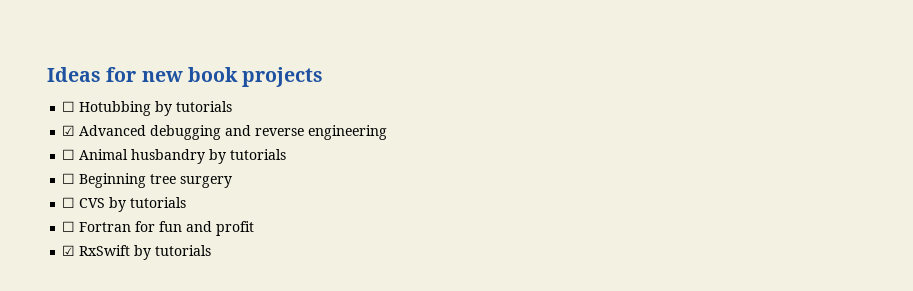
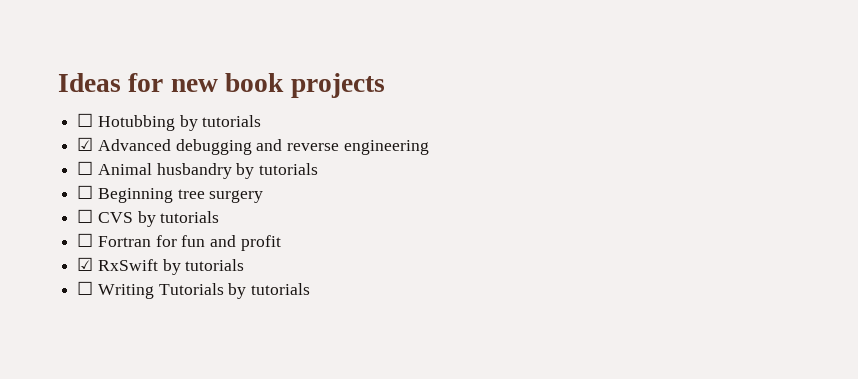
+ ☐ Writing Tutorials by tutorials

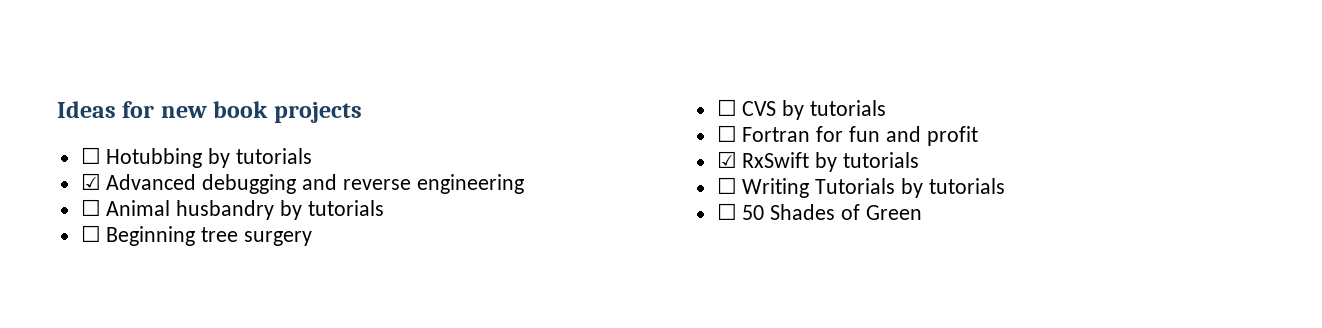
+ ☐ 50 Shades of Green

